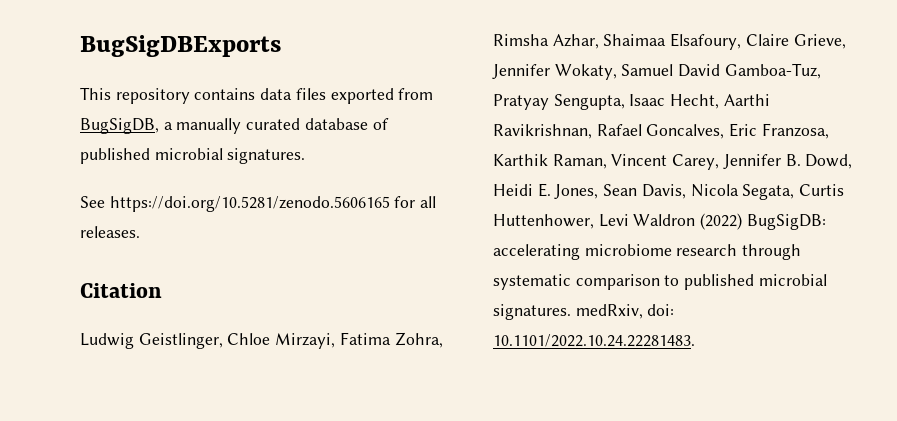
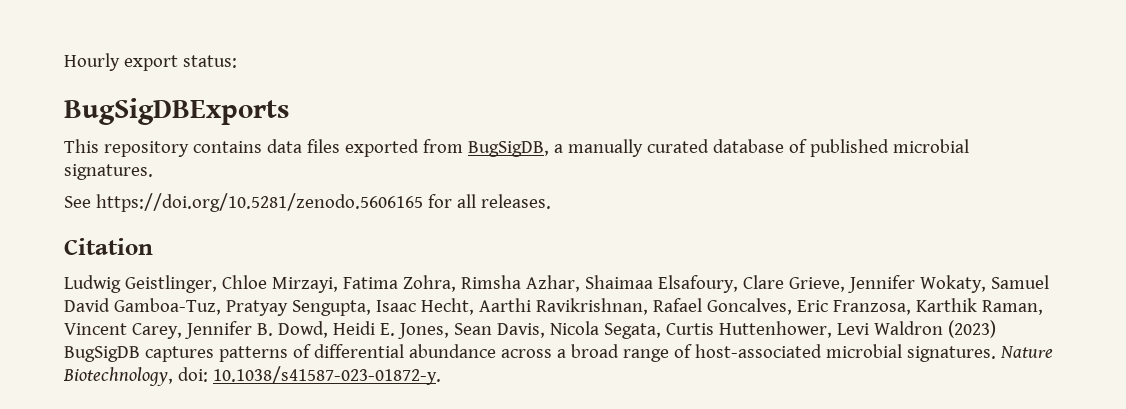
+ Hourly export status:
- Ludwig Geistlinger, Chloe Mirzayi, Fatima Zohra, Rimsha Azhar, Shaimaa Elsafoury, Claire Grieve, Jennifer Wokaty, Samuel David Gamboa-Tuz, Pratyay Sengupta, Isaac Hecht, Aarthi Ravikrishnan, Rafael Goncalves, Eric Franzosa, Karthik Raman, Vincent Carey, Jennifer B. Dowd, Heidi E. Jones, Sean Davis, Nicola Segata, Curtis Huttenhower, Levi Waldron (2022) BugSigDB: accelerating microbiome research through systematic comparison to published microbial signatures. medRxiv, doi: 10.1101/2022.10.24.22281483.
+ Ludwig Geistlinger, Chloe Mirzayi, Fatima Zohra, Rimsha Azhar, Shaimaa Elsafoury, Clare Grieve, Jennifer Wokaty, Samuel David Gamboa-Tuz, Pratyay Sengupta, Isaac Hecht, Aarthi Ravikrishnan, Rafael Goncalves, Eric Franzosa, Karthik Raman, Vincent Carey, Jennifer B. Dowd, Heidi E. Jones, Sean Davis, Nicola Segata, Curtis Huttenhower, Levi Waldron (2023) BugSigDB captures patterns of differential abundance across a broad range of host-associated microbial signatures. Nature Biotechnology, doi: 10.1038/s41587-023-01872-y.

